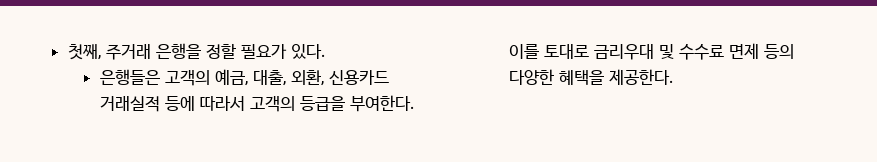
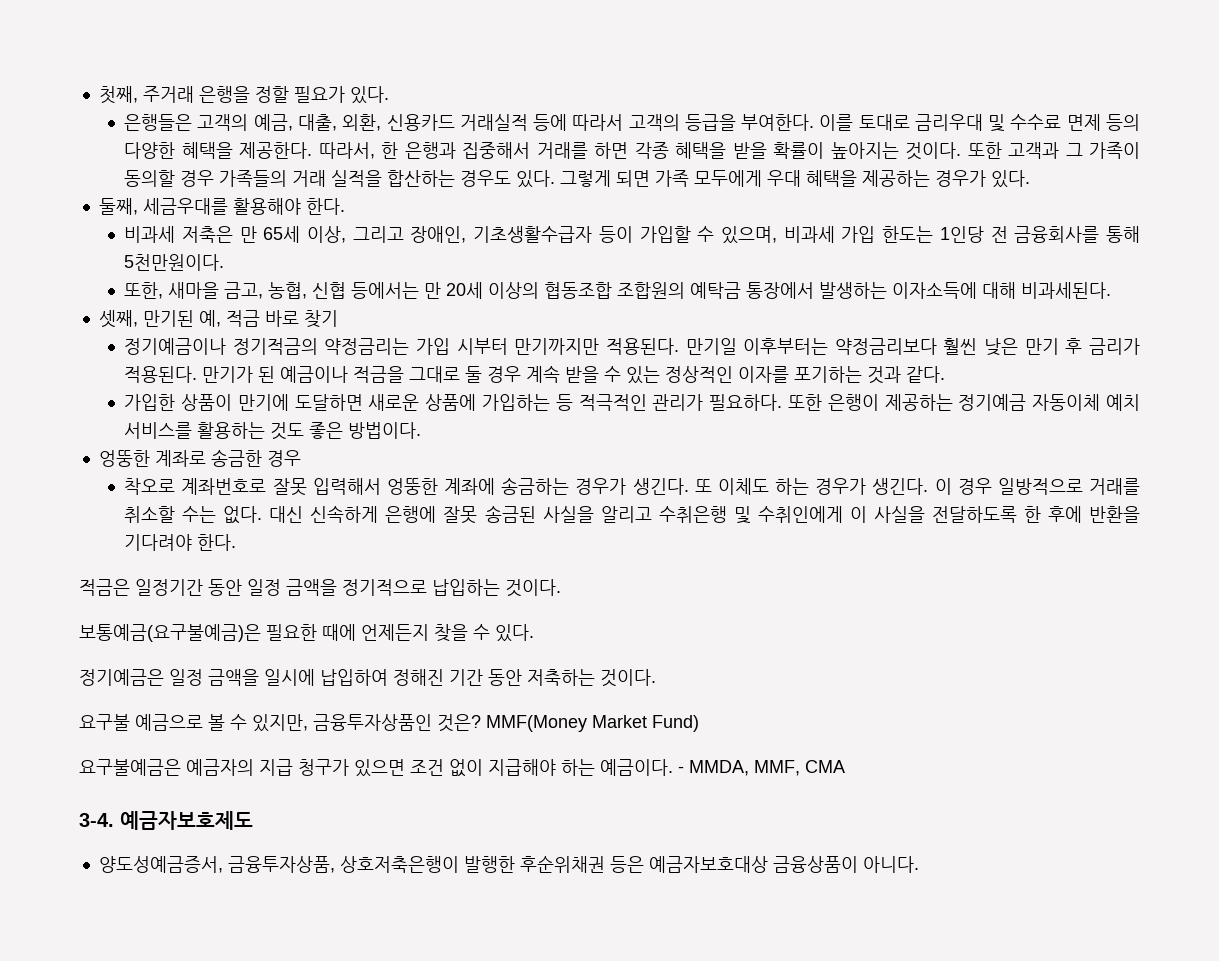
+ 따라서, 한 은행과 집중해서 거래를 하면 각종 혜택을 받을 확률이 높아지는 것이다. 또한 고객과 그 가족이 동의할 경우 가족들의 거래 실적을 합산하는 경우도 있다. 그렇게 되면 가족 모두에게 우대 혜택을 제공하는 경우가 있다.
+ 둘째, 세금우대를 활용해야 한다.
+ 비과세 저축은 만 65세 이상, 그리고 장애인, 기초생활수급자 등이 가입할 수 있으며, 비과세 가입 한도는 1인당 전 금융회사를 통해 5천만원이다.
+ 또한, 새마을 금고, 농협, 신협 등에서는 만 20세 이상의 협동조합 조합원의 예탁금 통장에서 발생하는 이자소득에 대해 비과세된다.
+ 셋째, 만기된 예, 적금 바로 찾기
+ 정기예금이나 정기적금의 약정금리는 가입 시부터 만기까지만 적용된다. 만기일 이후부터는 약정금리보다 훨씬 낮은 만기 후 금리가 적용된다. 만기가 된 예금이나 적금을 그대로 둘 경우 계속 받을 수 있는 정상적인 이자를 포기하는 것과 같다.
+ 가입한 상품이 만기에 도달하면 새로운 상품에 가입하는 등 적극적인 관리가 필요하다. 또한 은행이 제공하는 정기예금 자동이체 예치 서비스를 활용하는 것도 좋은 방법이다.
+ 엉뚱한 계좌로 송금한 경우
+ 착오로 계좌번호로 잘못 입력해서 엉뚱한 계좌에 송금하는 경우가 생긴다. 또 이체도 하는 경우가 생긴다. 이 경우 일방적으로 거래를 취소할 수는 없다. 대신 신속하게 은행에 잘못 송금된 사실을 알리고 수취은행 및 수취인에게 이 사실을 전달하도록 한 후에 반환을 기다려야 한다.
+ 적금은 일정기간 동안 일정 금액을 정기적으로 납입하는 것이다.
+ 보통예금(요구불예금)은 필요한 때에 언제든지 찾을 수 있다.
+ 정기예금은 일정 금액을 일시에 납입하여 정해진 기간 동안 저축하는 것이다.
+ 요구불 예금으로 볼 수 있지만, 금융투자상품인 것은? MMF(Money Market Fund)
+ 요구불예금은 예금자의 지급 청구가 있으면 조건 없이 지급해야 하는 예금이다. - MMDA, MMF, CMA
+ 3-4. 예금자보호제도
+ 양도성예금증서, 금융투자상품, 상호저축은행이 발행한 후순위채권 등은 예금자보호대상 금융상품이 아니다.

